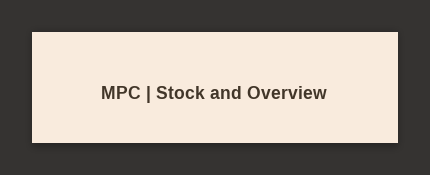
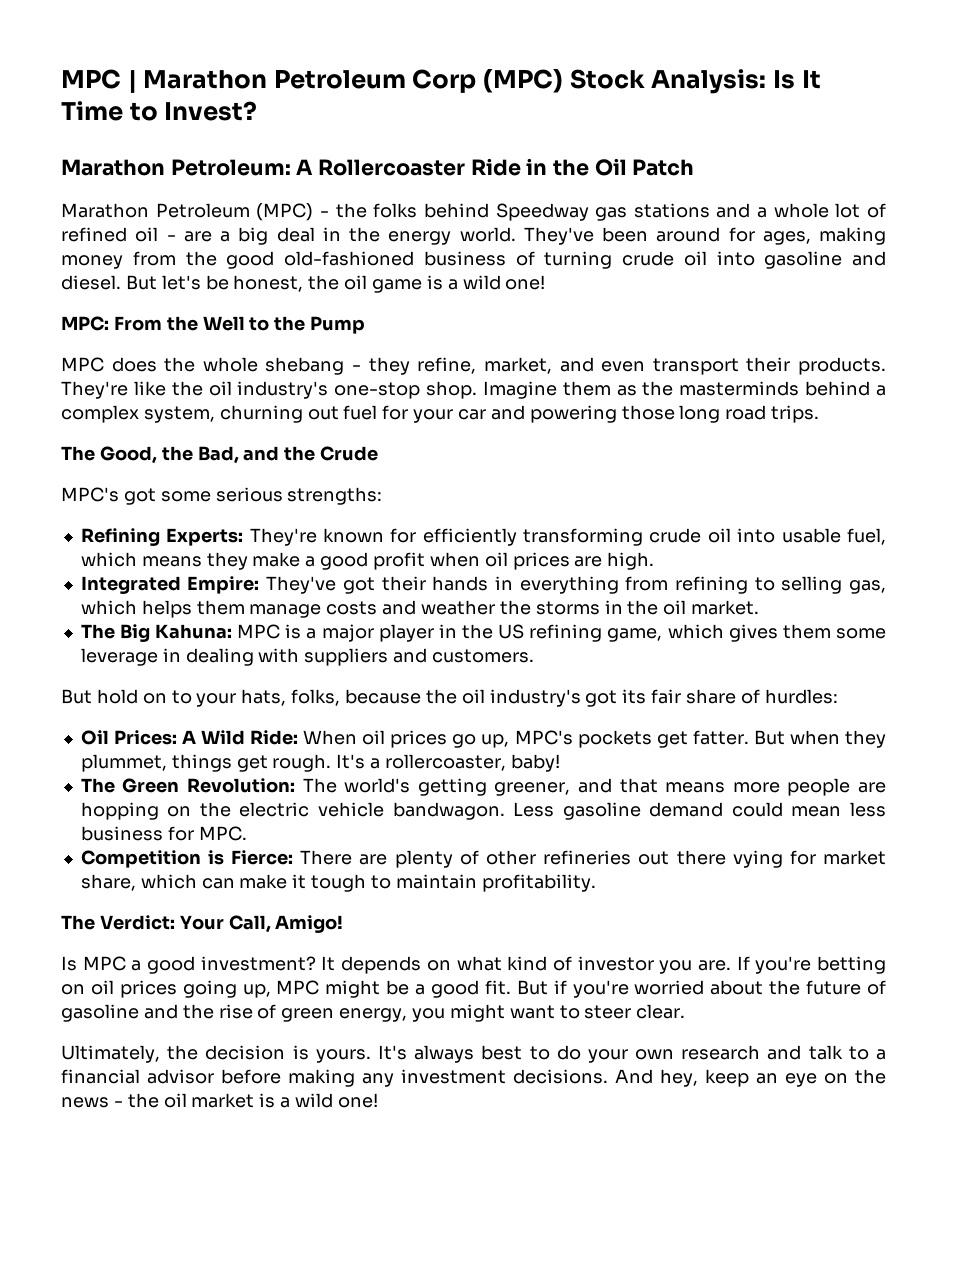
- MPC | Stock and Overview
+ MPC | Marathon Petroleum Corp (MPC) Stock Analysis: Is It Time to Invest?
+ Marathon Petroleum: A Rollercoaster Ride in the Oil Patch
+ Marathon Petroleum (MPC) - the folks behind Speedway gas stations and a whole lot of refined oil - are a big deal in the energy world. They've been around for ages, making money from the good old-fashioned business of turning crude oil into gasoline and diesel. But let's be honest, the oil game is a wild one!
+ MPC: From the Well to the Pump
+ MPC does the whole shebang - they refine, market, and even transport their products. They're like the oil industry's one-stop shop. Imagine them as the masterminds behind a complex system, churning out fuel for your car and powering those long road trips.
+ The Good, the Bad, and the Crude
+ MPC's got some serious strengths:
+ Refining Experts: They're known for efficiently transforming crude oil into usable fuel, which means they make a good profit when oil prices are high.
+ Integrated Empire: They've got their hands in everything from refining to selling gas, which helps them manage costs and weather the storms in the oil market.
+ The Big Kahuna: MPC is a major player in the US refining game, which gives them some leverage in dealing with suppliers and customers.
+ But hold on to your hats, folks, because the oil industry's got its fair share of hurdles:
+ Oil Prices: A Wild Ride: When oil prices go up, MPC's pockets get fatter. But when they plummet, things get rough. It's a rollercoaster, baby!
+ The Green Revolution: The world's getting greener, and that means more people are hopping on the electric vehicle bandwagon. Less gasoline demand could mean less business for MPC.
+ Competition is Fierce: There are plenty of other refineries out there vying for market share, which can make it tough to maintain profitability.
+ The Verdict: Your Call, Amigo!
+ Is MPC a good investment? It depends on what kind of investor you are. If you're betting on oil prices going up, MPC might be a good fit. But if you're worried about the future of gasoline and the rise of green energy, you might want to steer clear.
+ Ultimately, the decision is yours. It's always best to do your own research and talk to a financial advisor before making any investment decisions. And hey, keep an eye on the news - the oil market is a wild one!

